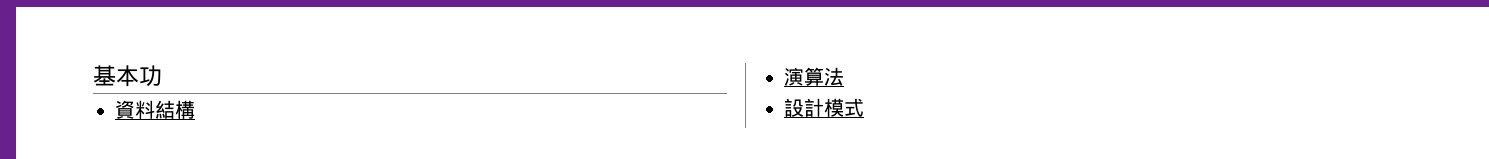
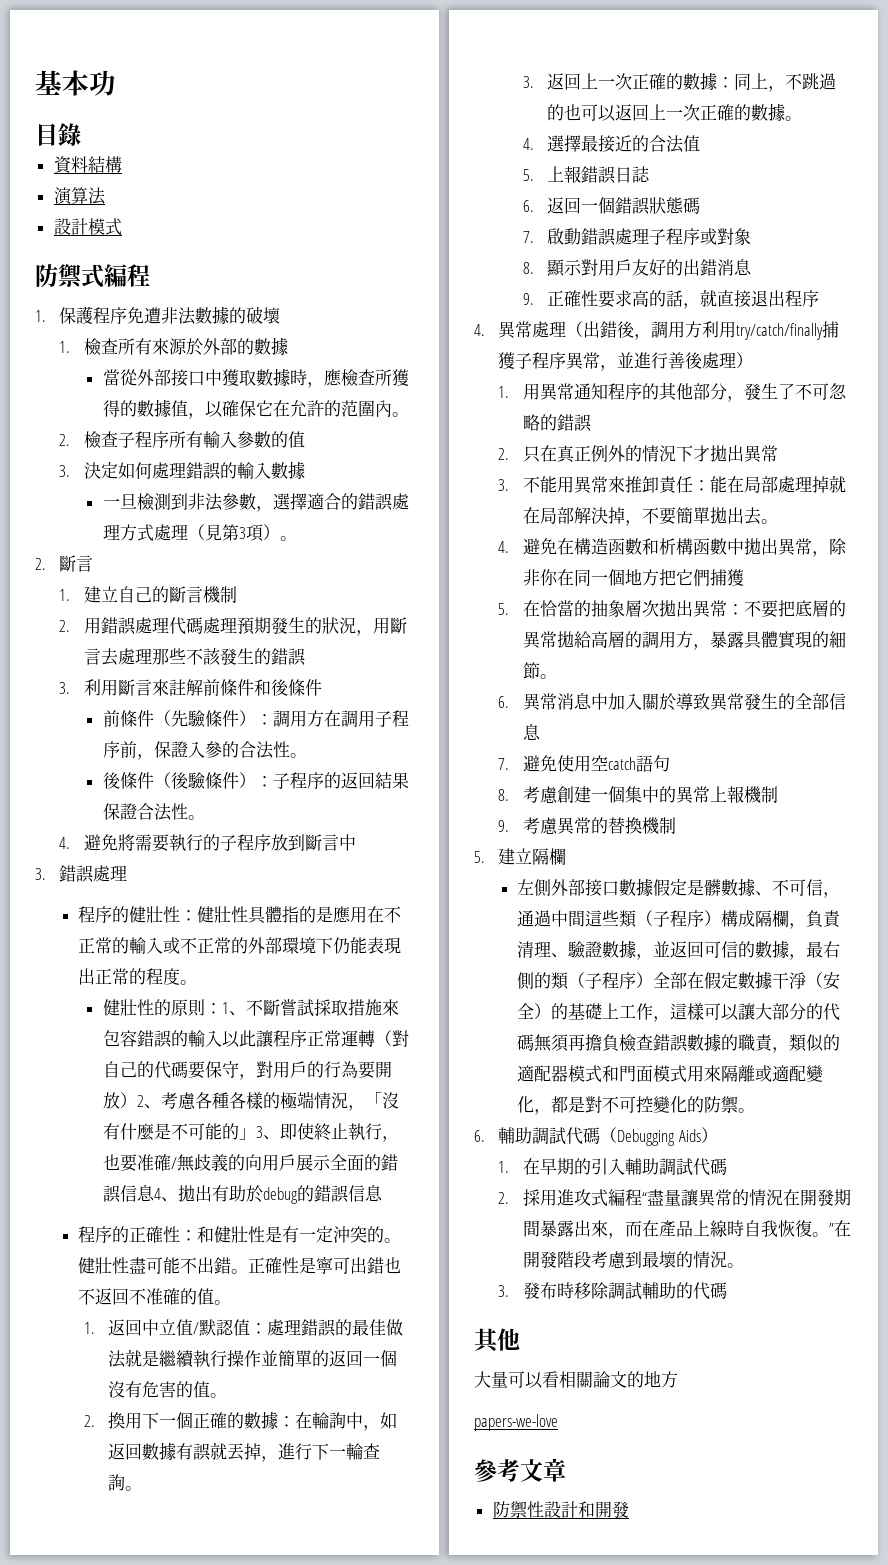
+ 目錄
+ 防禦式編程
+ 1.保護程序免遭非法數據的破壞
+ 1.檢查所有來源於外部的數據
+ 當從外部接口中獲取數據時，應檢查所獲得的數據值，以確保它在允許的范圍內。
+ 2.檢查子程序所有輸入參數的值
+ 3.決定如何處理錯誤的輸入數據
+ 一旦檢測到非法參數，選擇適合的錯誤處理方式處理（見第3項）。
+ 2.斷言
+ 1.建立自己的斷言機制
+ 2.用錯誤處理代碼處理預期發生的狀況，用斷言去處理那些不該發生的錯誤
+ 3.利用斷言來註解前條件和後條件
+ 前條件（先驗條件）：調用方在調用子程序前，保證入參的合法性。
+ 後條件（後驗條件）：子程序的返回結果保證合法性。
+ 4.避免將需要執行的子程序放到斷言中
+ 3.錯誤處理
+ 程序的健壯性：健壯性具體指的是應用在不正常的輸入或不正常的外部環境下仍能表現出正常的程度。
+ 健壯性的原則：1、不斷嘗試採取措施來包容錯誤的輸入以此讓程序正常運轉（對自己的代碼要保守，對用戶的行為要開放）2、考慮各種各樣的極端情況，「沒有什麼是不可能的」3、即使終止執行，也要准確/無歧義的向用戶展示全面的錯誤信息4、拋出有助於debug的錯誤信息
+ 程序的正確性：和健壯性是有一定沖突的。健壯性盡可能不出錯。正確性是寧可出錯也不返回不准確的值。
+ 1.返回中立值/默認值：處理錯誤的最佳做法就是繼續執行操作並簡單的返回一個沒有危害的值。
+ 2.換用下一個正確的數據：在輪詢中，如返回數據有誤就丟掉，進行下一輪查詢。
+ 3.返回上一次正確的數據：同上，不跳過的也可以返回上一次正確的數據。
+ 4.選擇最接近的合法值
+ 5.上報錯誤日誌
+ 6.返回一個錯誤狀態碼
+ 7.啟動錯誤處理子程序或對象
+ 8.顯示對用戶友好的出錯消息
+ 9.正確性要求高的話，就直接退出程序
+ 4.異常處理（出錯後，調用方利用try/catch/finally捕獲子程序異常，並進行善後處理）
+ 1.用異常通知程序的其他部分，發生了不可忽略的錯誤
+ 2.只在真正例外的情況下才拋出異常
+ 3.不能用異常來推卸責任：能在局部處理掉就在局部解決掉，不要簡單拋出去。
+ 4.避免在構造函數和析構函數中拋出異常，除非你在同一個地方把它們捕獲
+ 5.在恰當的抽象層次拋出異常：不要把底層的異常拋給高層的調用方，暴露具體實現的細節。
+ 6.異常消息中加入關於導致異常發生的全部信息
+ 7.避免使用空catch語句
+ 8.考慮創建一個集中的異常上報機制
+ 9.考慮異常的替換機制
+ 5.建立隔欄
+ 左側外部接口數據假定是髒數據、不可信，通過中間這些類（子程序）構成隔欄，負責清理、驗證數據，並返回可信的數據，最右側的類（子程序）全部在假定數據干淨（安全）的基礎上工作，這樣可以讓大部分的代碼無須再擔負檢查錯誤數據的職責，類似的適配器模式和門面模式用來隔離或適配變化，都是對不可控變化的防禦。
+ 6.輔助調試代碼（Debugging Aids）
+ 1.在早期的引入輔助調試代碼
+ 2.採用進攻式編程“盡量讓異常的情況在開發期間暴露出來，而在產品上線時自我恢復。”在開發階段考慮到最壞的情況。
+ 3.發布時移除調試輔助的代碼
+ 其他
+ 大量可以看相關論文的地方
+ papers-we-love
+ 參考文章
+ 防禦性設計和開發

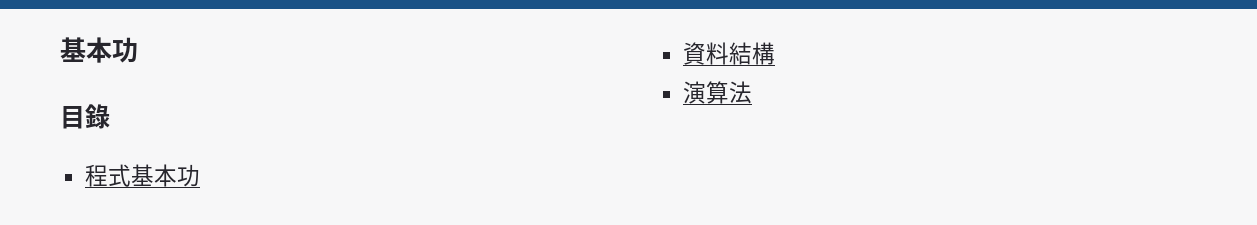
+ 程式基本功
- 設計模式
- 防禦式編程
- 1.保護程序免遭非法數據的破壞
- 1.檢查所有來源於外部的數據
- 當從外部接口中獲取數據時，應檢查所獲得的數據值，以確保它在允許的范圍內。
- 2.檢查子程序所有輸入參數的值
- 3.決定如何處理錯誤的輸入數據
- 一旦檢測到非法參數，選擇適合的錯誤處理方式處理（見第3項）。
- 2.斷言
- 1.建立自己的斷言機制
- 2.用錯誤處理代碼處理預期發生的狀況，用斷言去處理那些不該發生的錯誤
- 3.利用斷言來註解前條件和後條件
- 前條件（先驗條件）：調用方在調用子程序前，保證入參的合法性。
- 後條件（後驗條件）：子程序的返回結果保證合法性。
- 4.避免將需要執行的子程序放到斷言中
- 3.錯誤處理
- 程序的健壯性：健壯性具體指的是應用在不正常的輸入或不正常的外部環境下仍能表現出正常的程度。
- 健壯性的原則：1、不斷嘗試採取措施來包容錯誤的輸入以此讓程序正常運轉（對自己的代碼要保守，對用戶的行為要開放）2、考慮各種各樣的極端情況，「沒有什麼是不可能的」3、即使終止執行，也要准確/無歧義的向用戶展示全面的錯誤信息4、拋出有助於debug的錯誤信息
- 程序的正確性：和健壯性是有一定沖突的。健壯性盡可能不出錯。正確性是寧可出錯也不返回不准確的值。
- 1.返回中立值/默認值：處理錯誤的最佳做法就是繼續執行操作並簡單的返回一個沒有危害的值。
- 2.換用下一個正確的數據：在輪詢中，如返回數據有誤就丟掉，進行下一輪查詢。
- 3.返回上一次正確的數據：同上，不跳過的也可以返回上一次正確的數據。
- 4.選擇最接近的合法值
- 5.上報錯誤日誌
- 6.返回一個錯誤狀態碼
- 7.啟動錯誤處理子程序或對象
- 8.顯示對用戶友好的出錯消息
- 9.正確性要求高的話，就直接退出程序
- 4.異常處理（出錯後，調用方利用try/catch/finally捕獲子程序異常，並進行善後處理）
- 1.用異常通知程序的其他部分，發生了不可忽略的錯誤
- 2.只在真正例外的情況下才拋出異常
- 3.不能用異常來推卸責任：能在局部處理掉就在局部解決掉，不要簡單拋出去。
- 4.避免在構造函數和析構函數中拋出異常，除非你在同一個地方把它們捕獲
- 5.在恰當的抽象層次拋出異常：不要把底層的異常拋給高層的調用方，暴露具體實現的細節。
- 6.異常消息中加入關於導致異常發生的全部信息
- 7.避免使用空catch語句
- 8.考慮創建一個集中的異常上報機制
- 9.考慮異常的替換機制
- 5.建立隔欄
- 左側外部接口數據假定是髒數據、不可信，通過中間這些類（子程序）構成隔欄，負責清理、驗證數據，並返回可信的數據，最右側的類（子程序）全部在假定數據干淨（安全）的基礎上工作，這樣可以讓大部分的代碼無須再擔負檢查錯誤數據的職責，類似的適配器模式和門面模式用來隔離或適配變化，都是對不可控變化的防禦。
- 6.輔助調試代碼（Debugging Aids）
- 1.在早期的引入輔助調試代碼
- 2.採用進攻式編程“盡量讓異常的情況在開發期間暴露出來，而在產品上線時自我恢復。”在開發階段考慮到最壞的情況。
- 3.發布時移除調試輔助的代碼
- 其他
- 大量可以看相關論文的地方
- papers-we-love
- 參考文章
- 防禦性設計和開發

